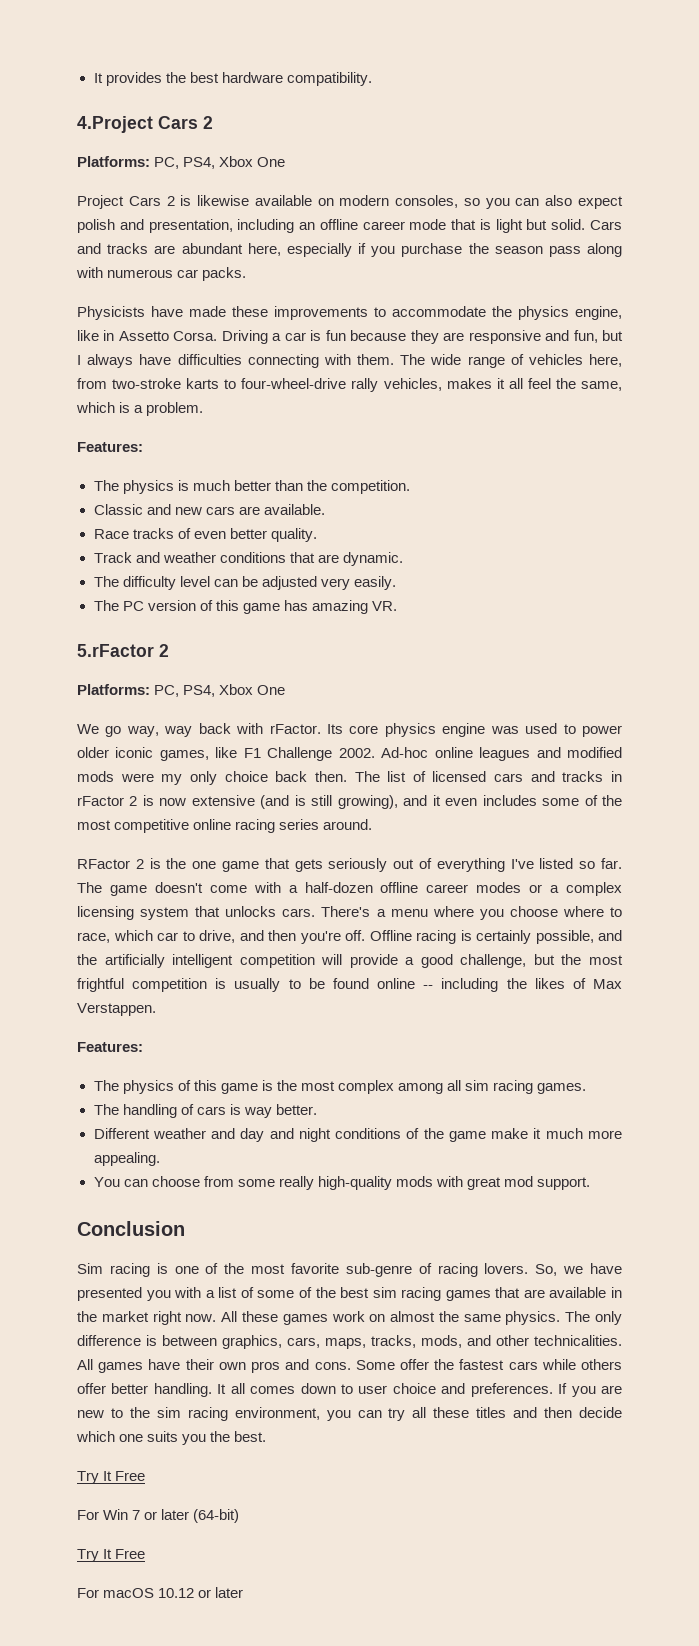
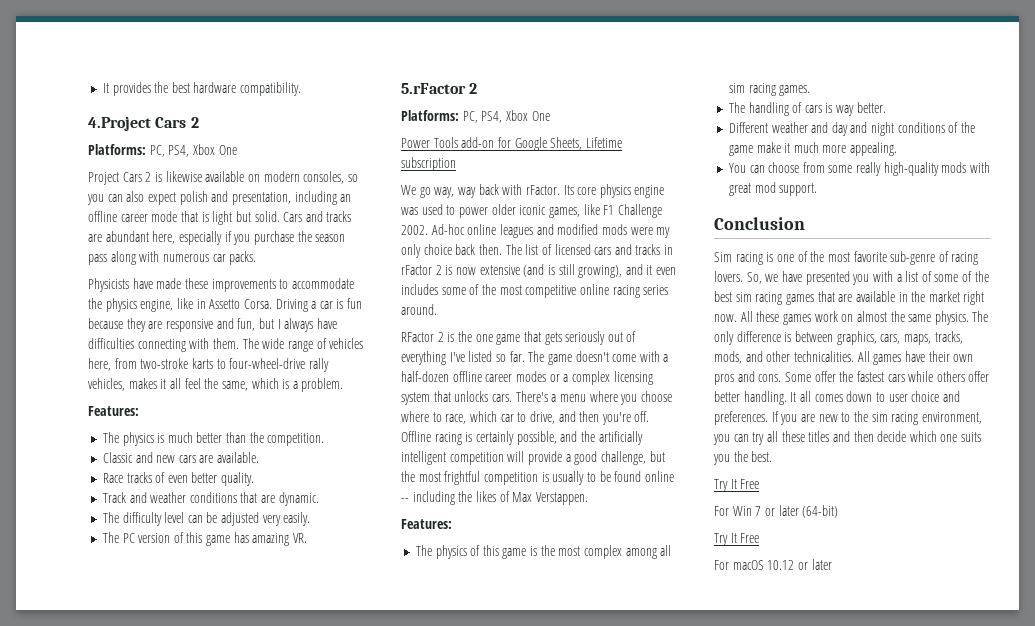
+ Power Tools add-on for Google Sheets, Lifetime subscription

